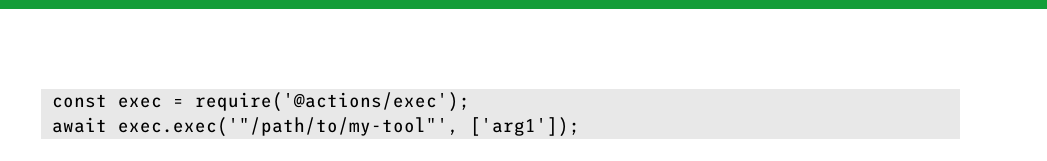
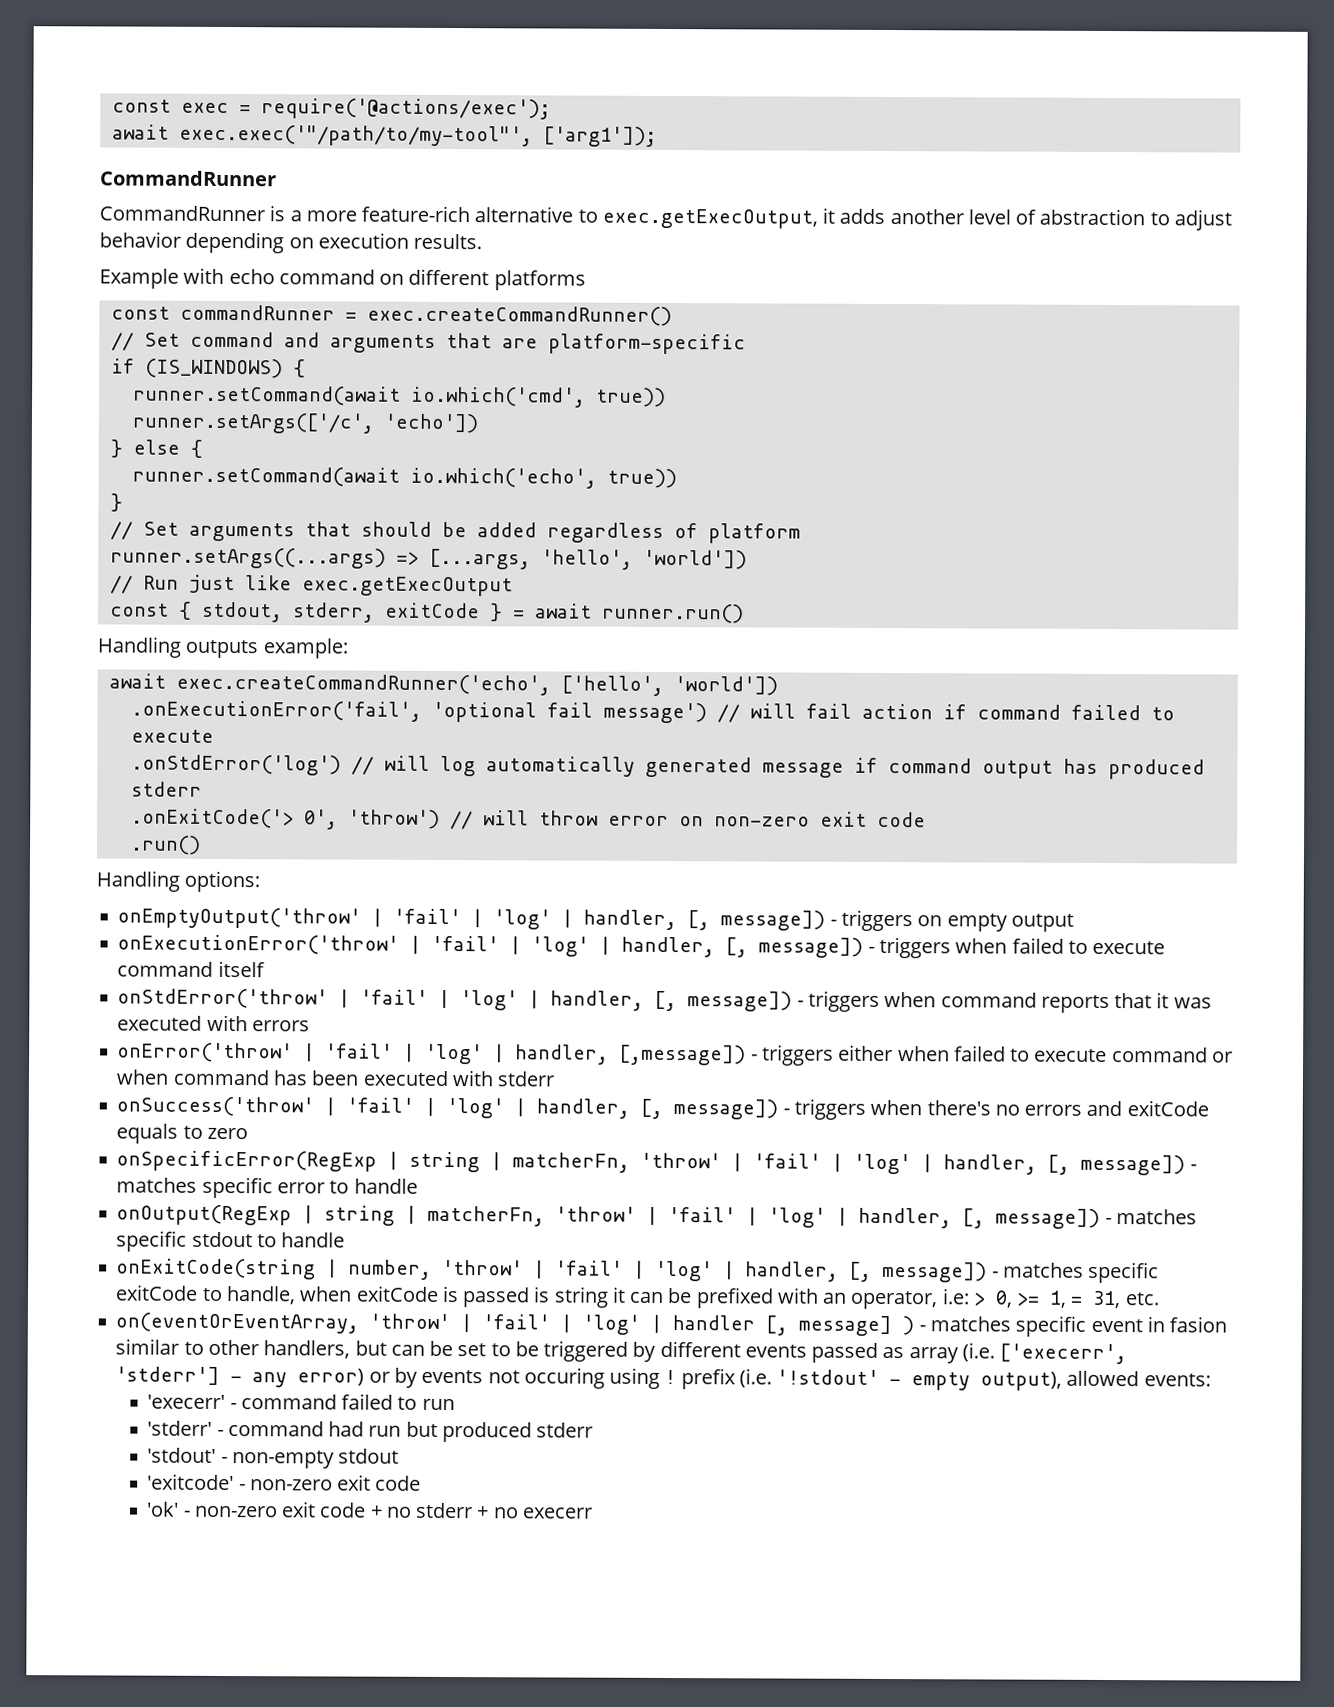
  await exec.exec('"/path/to/my-tool"', ['arg1']);
+ CommandRunner
+ CommandRunner is a more feature-rich alternative to exec.getExecOutput, it adds another level of abstraction to adjust behavior depending on execution results.
+ Example with echo command on different platforms
+ const commandRunner = exec.createCommandRunner()
+ // Set command and arguments that are platform-specific
+ if (IS_WINDOWS) {
+ runner.setCommand(await io.which('cmd', true))
+ runner.setArgs(['/c', 'echo'])
+ } else {
+ runner.setCommand(await io.which('echo', true))
+ }
+ // Set arguments that should be added regardless of platform
+ runner.setArgs((...args) => [...args, 'hello', 'world'])
+ // Run just like exec.getExecOutput
+ const { stdout, stderr, exitCode } = await runner.run()
+ Handling outputs example:
+ await exec.createCommandRunner('echo', ['hello', 'world'])
+ .onExecutionError('fail', 'optional fail message') // will fail action if command failed to execute
+ .onStdError('log') // will log automatically generated message if command output has produced stderr
+ .onExitCode('> 0', 'throw') // will throw error on non-zero exit code
+ .run()
+ Handling options:
+ onEmptyOutput('throw' | 'fail' | 'log' | handler, [, message]) - triggers on empty output
+ onExecutionError('throw' | 'fail' | 'log' | handler, [, message]) - triggers when failed to execute command itself
+ onStdError('throw' | 'fail' | 'log' | handler, [, message]) - triggers when command reports that it was executed with errors
+ onError('throw' | 'fail' | 'log' | handler, [,message]) - triggers either when failed to execute command or when command has been executed with stderr
+ onSuccess('throw' | 'fail' | 'log' | handler, [, message]) - triggers when there's no errors and exitCode equals to zero
+ onSpecificError(RegExp | string | matcherFn, 'throw' | 'fail' | 'log' | handler, [, message]) - matches specific error to handle
+ onOutput(RegExp | string | matcherFn, 'throw' | 'fail' | 'log' | handler, [, message]) - matches specific stdout to handle
+ onExitCode(string | number, 'throw' | 'fail' | 'log' | handler, [, message]) - matches specific exitCode to handle, when exitCode is passed is string it can be prefixed with an operator, i.e: > 0, >= 1, = 31, etc.
+ on(eventOrEventArray, 'throw' | 'fail' | 'log' | handler [, message] ) - matches specific event in fasion similar to other handlers, but can be set to be triggered by different events passed as array (i.e. ['execerr', 'stderr'] - any error) or by events not occuring using ! prefix (i.e. '!stdout' - empty output), allowed events:
+ 'execerr' - command failed to run
+ 'stderr' - command had run but produced stderr
+ 'stdout' - non-empty stdout
+ 'exitcode' - non-zero exit code
+ 'ok' - non-zero exit code + no stderr + no execerr

